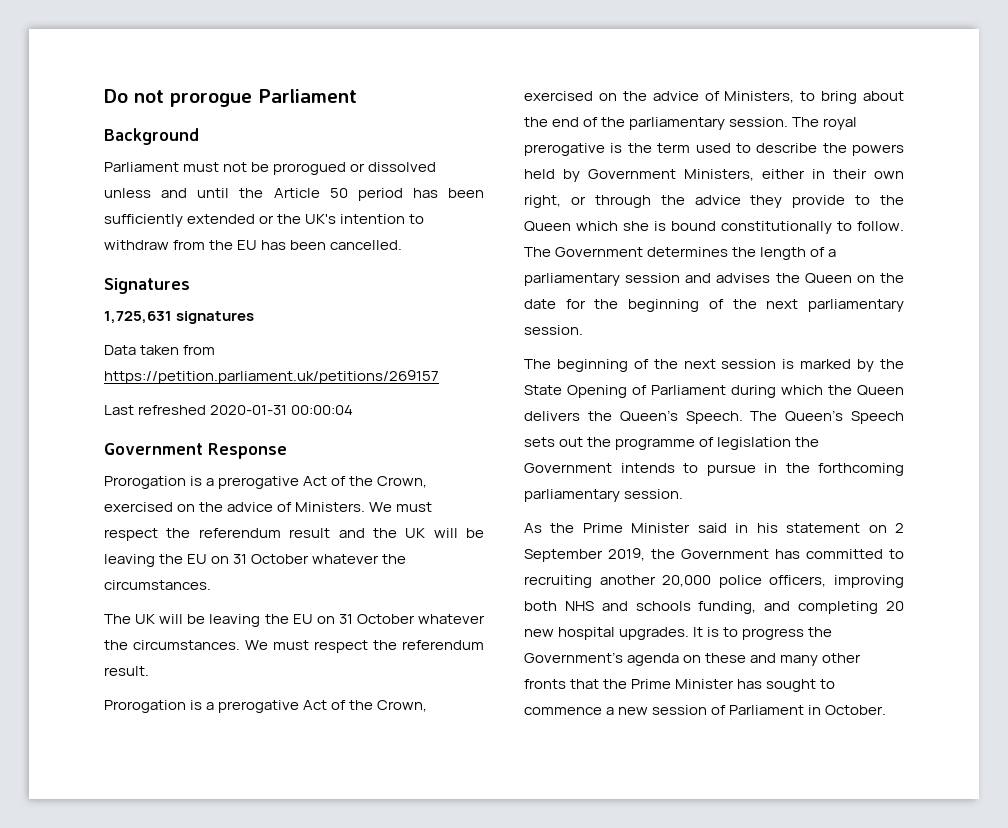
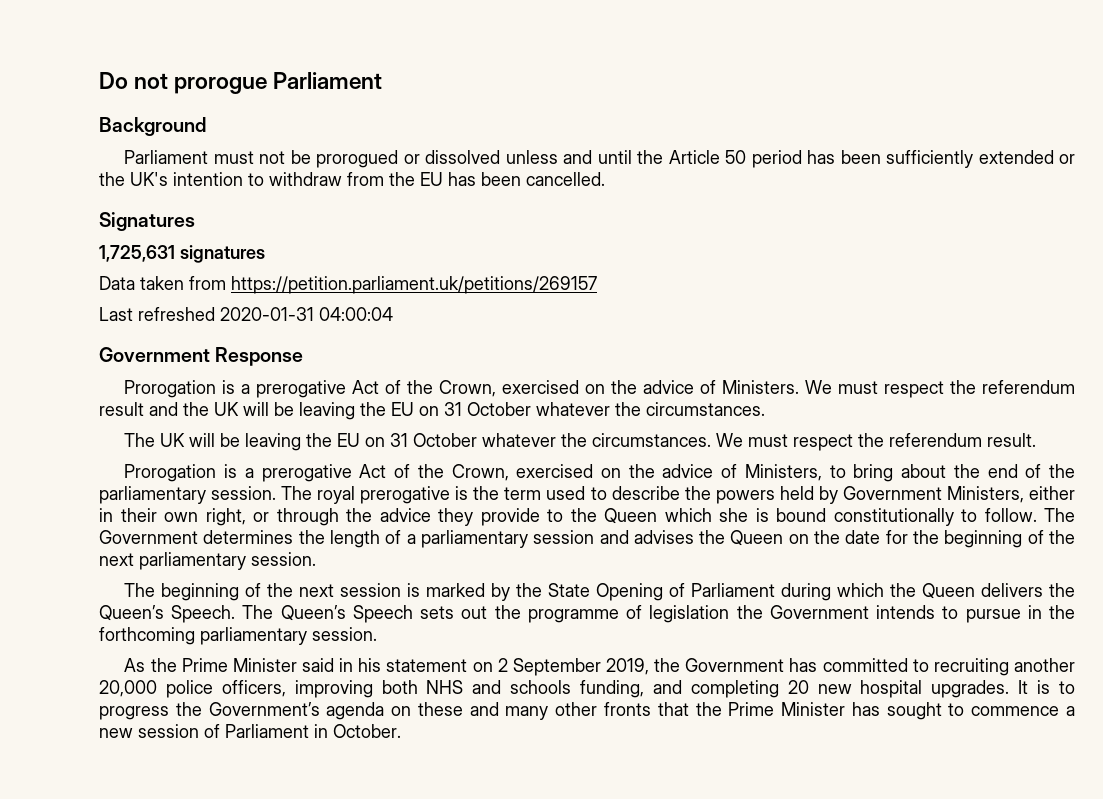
- Last refreshed 2020-01-31 00:00:04
+ Last refreshed 2020-01-31 04:00:04

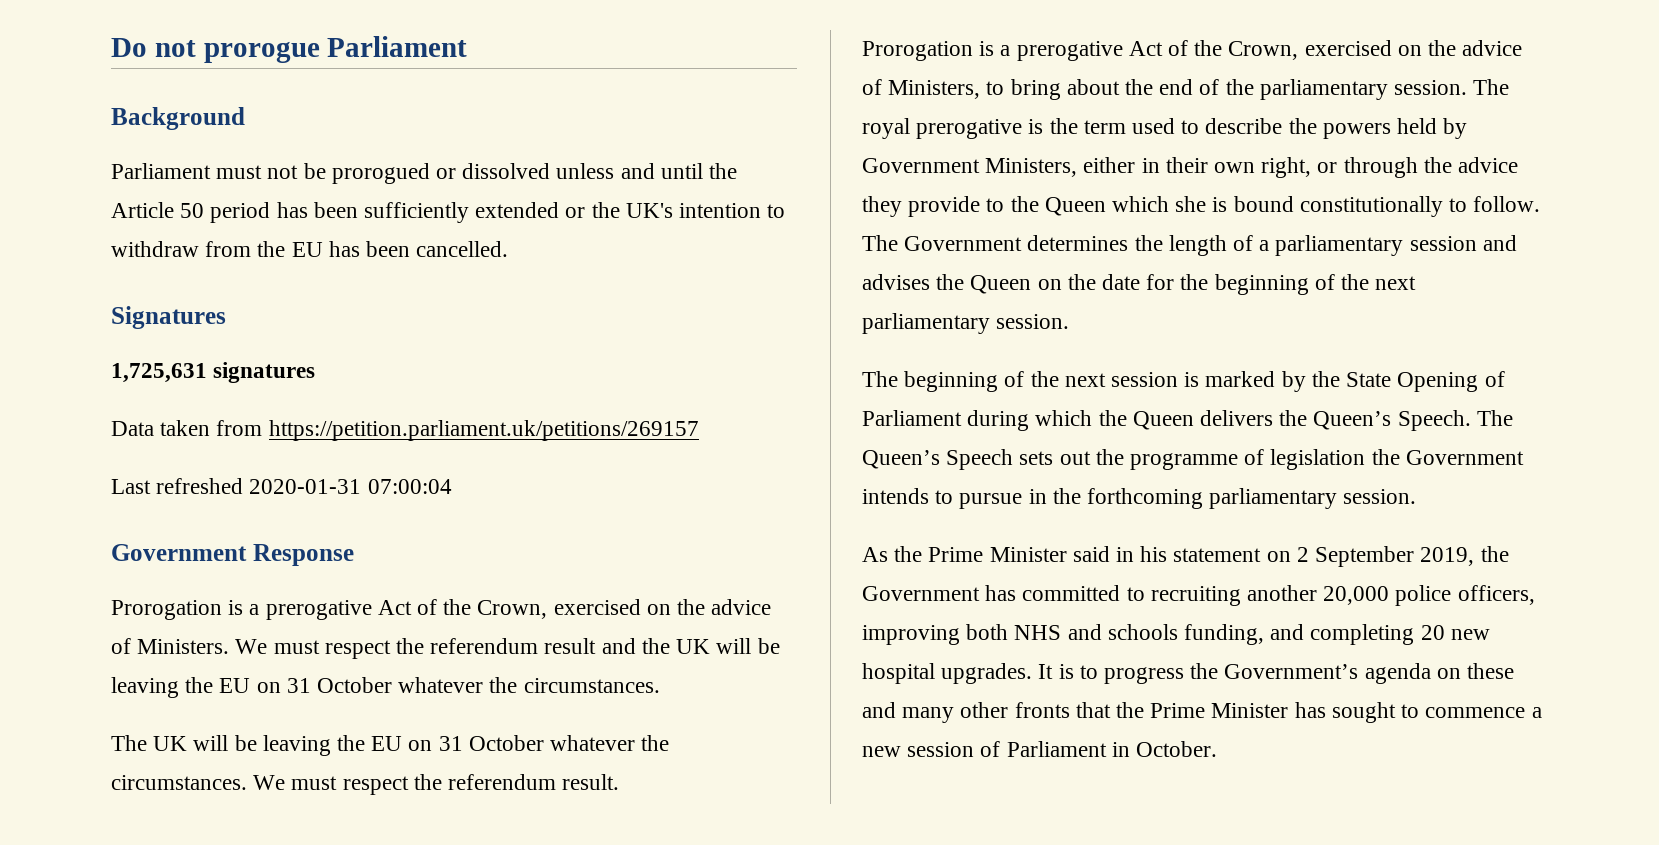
- Last refreshed 2020-01-31 04:00:04
+ Last refreshed 2020-01-31 07:00:04

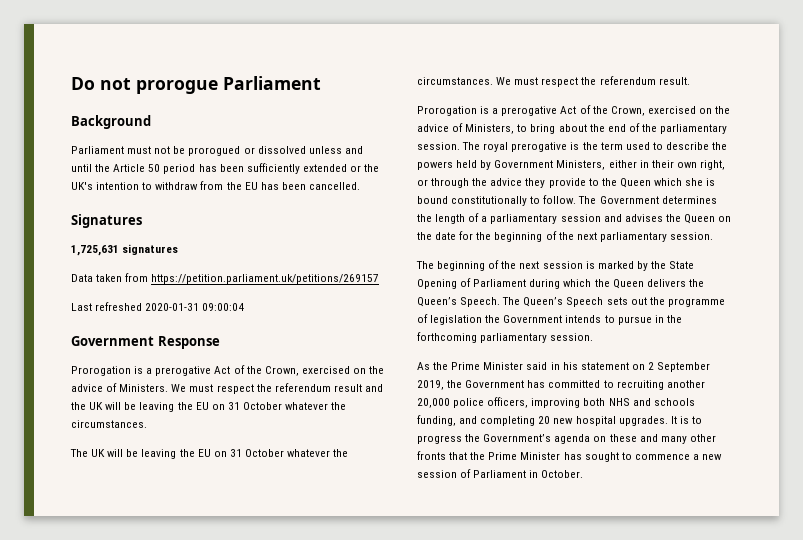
- Last refreshed 2020-01-31 07:00:04
+ Last refreshed 2020-01-31 09:00:04

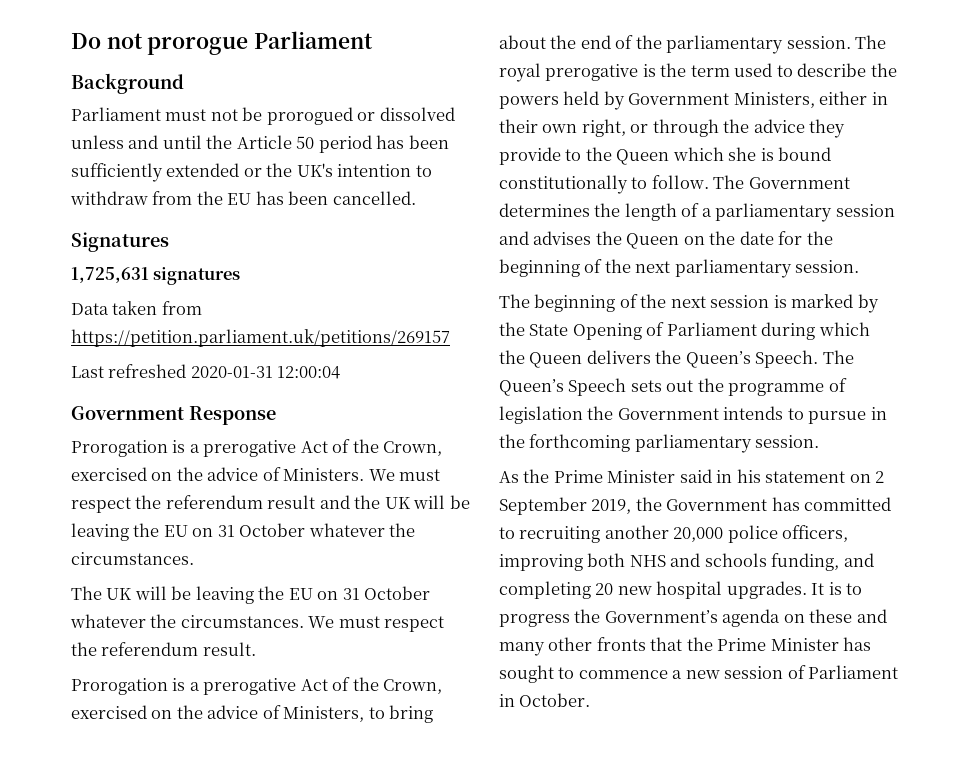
- Last refreshed 2020-01-31 09:00:04
+ Last refreshed 2020-01-31 12:00:04

